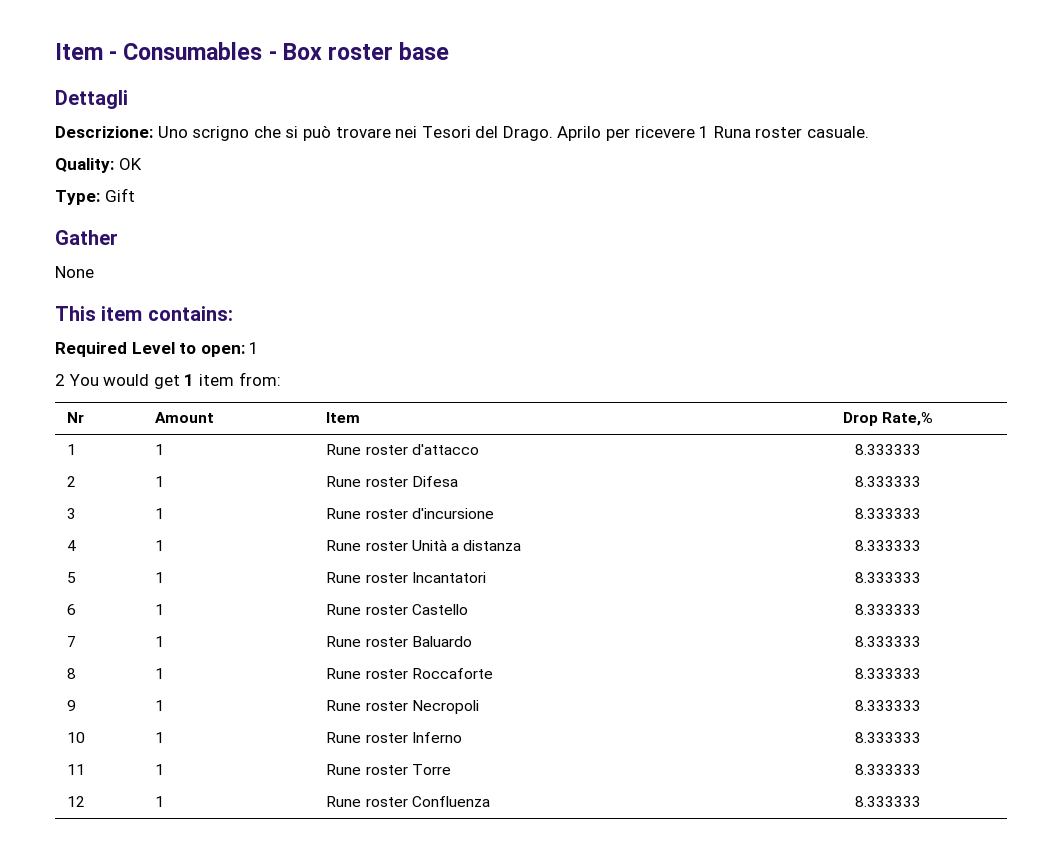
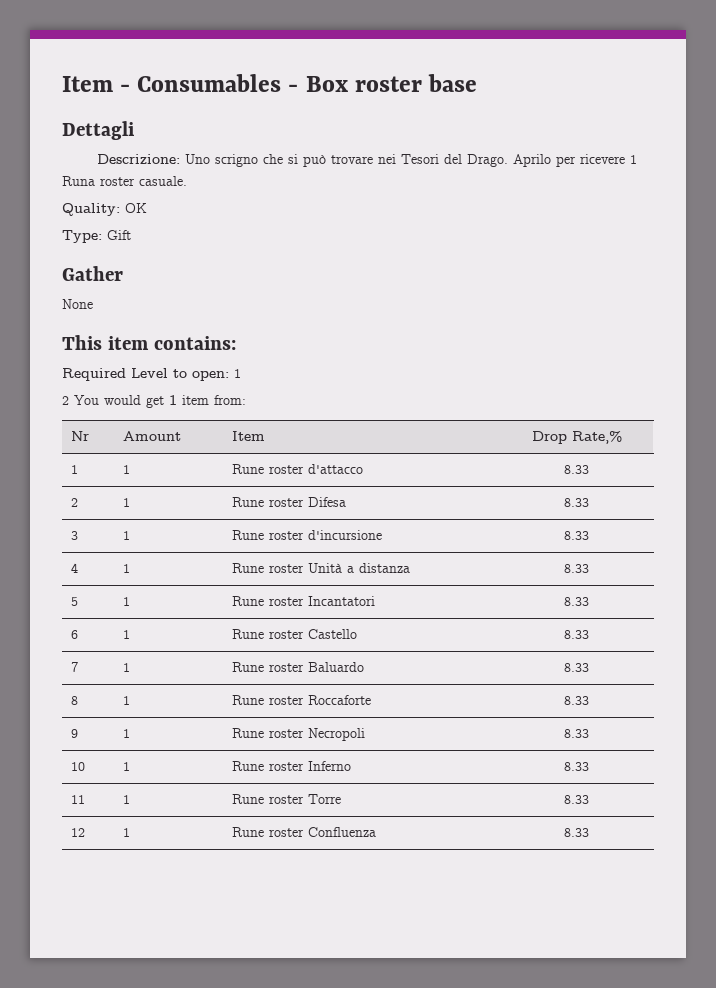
- 1 | 1 | Rune roster d'attacco | 8.333333
+ 1 | 1 | Rune roster d'attacco | 8.33
- 2 | 1 | Rune roster Difesa | 8.333333
+ 2 | 1 | Rune roster Difesa | 8.33
- 3 | 1 | Rune roster d'incursione | 8.333333
+ 3 | 1 | Rune roster d'incursione | 8.33
- 4 | 1 | Rune roster Unità a distanza | 8.333333
+ 4 | 1 | Rune roster Unità a distanza | 8.33
- 5 | 1 | Rune roster Incantatori | 8.333333
+ 5 | 1 | Rune roster Incantatori | 8.33
- 6 | 1 | Rune roster Castello | 8.333333
+ 6 | 1 | Rune roster Castello | 8.33
- 7 | 1 | Rune roster Baluardo | 8.333333
+ 7 | 1 | Rune roster Baluardo | 8.33
- 8 | 1 | Rune roster Roccaforte | 8.333333
+ 8 | 1 | Rune roster Roccaforte | 8.33
- 9 | 1 | Rune roster Necropoli | 8.333333
+ 9 | 1 | Rune roster Necropoli | 8.33
- 10 | 1 | Rune roster Inferno | 8.333333
+ 10 | 1 | Rune roster Inferno | 8.33
- 11 | 1 | Rune roster Torre | 8.333333
+ 11 | 1 | Rune roster Torre | 8.33
- 12 | 1 | Rune roster Confluenza | 8.333333
+ 12 | 1 | Rune roster Confluenza | 8.33

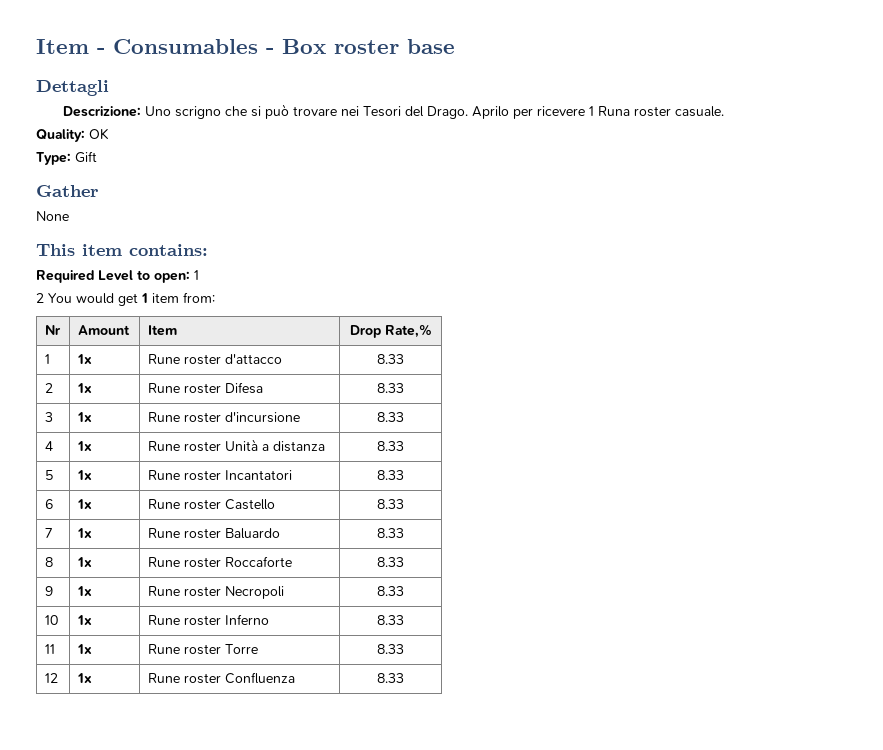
- 1 | 1 | Rune roster d'attacco | 8.33
+ 1 | 1x | Rune roster d'attacco | 8.33
- 2 | 1 | Rune roster Difesa | 8.33
+ 2 | 1x | Rune roster Difesa | 8.33
- 3 | 1 | Rune roster d'incursione | 8.33
+ 3 | 1x | Rune roster d'incursione | 8.33
- 4 | 1 | Rune roster Unità a distanza | 8.33
+ 4 | 1x | Rune roster Unità a distanza | 8.33
- 5 | 1 | Rune roster Incantatori | 8.33
+ 5 | 1x | Rune roster Incantatori | 8.33
- 6 | 1 | Rune roster Castello | 8.33
+ 6 | 1x | Rune roster Castello | 8.33
- 7 | 1 | Rune roster Baluardo | 8.33
+ 7 | 1x | Rune roster Baluardo | 8.33
- 8 | 1 | Rune roster Roccaforte | 8.33
+ 8 | 1x | Rune roster Roccaforte | 8.33
- 9 | 1 | Rune roster Necropoli | 8.33
+ 9 | 1x | Rune roster Necropoli | 8.33
- 10 | 1 | Rune roster Inferno | 8.33
+ 10 | 1x | Rune roster Inferno | 8.33
- 11 | 1 | Rune roster Torre | 8.33
+ 11 | 1x | Rune roster Torre | 8.33
- 12 | 1 | Rune roster Confluenza | 8.33
+ 12 | 1x | Rune roster Confluenza | 8.33

